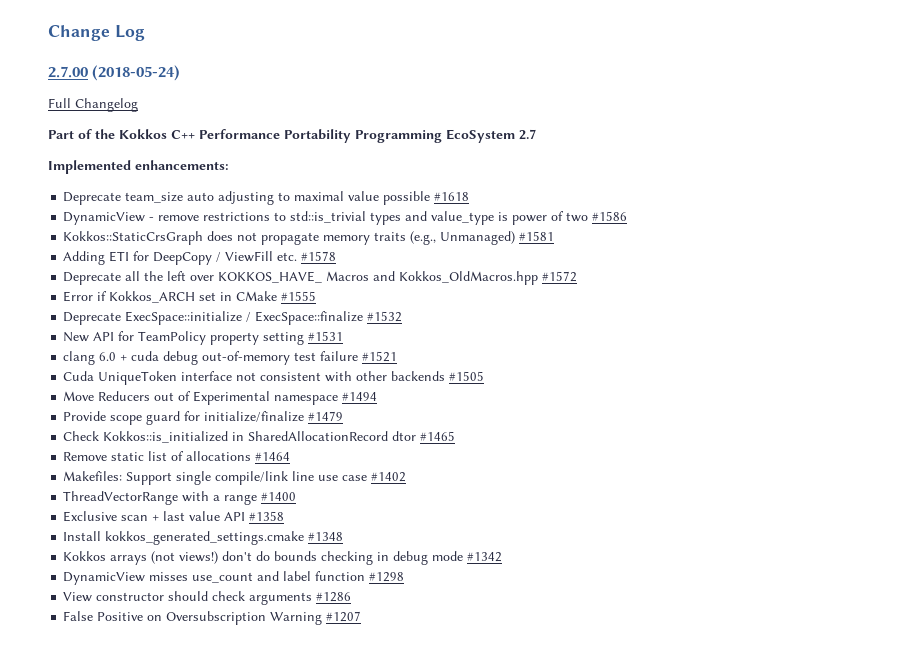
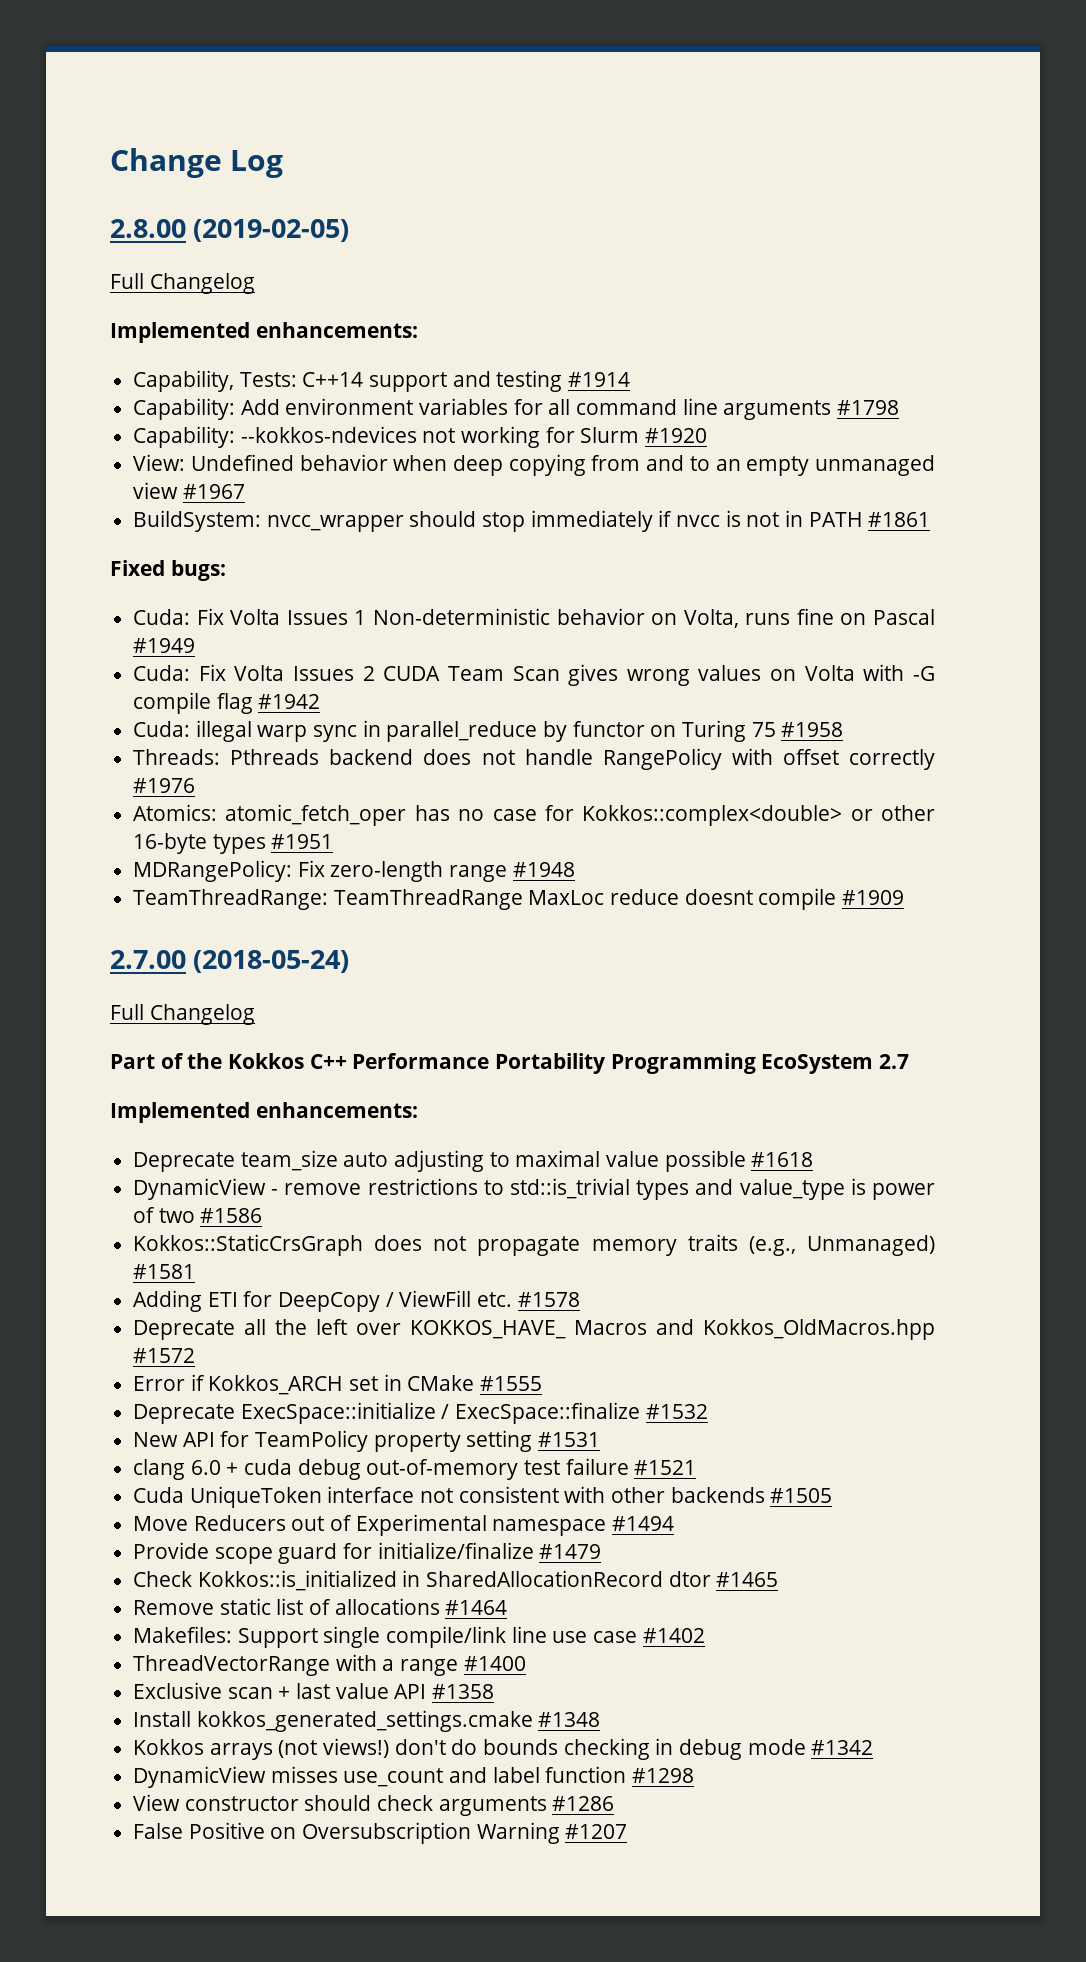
+ 2.8.00 (2019-02-05)
+ Full Changelog
+ Implemented enhancements:
+ Capability, Tests: C++14 support and testing #1914
+ Capability: Add environment variables for all command line arguments #1798
+ Capability: --kokkos-ndevices not working for Slurm #1920
+ View: Undefined behavior when deep copying from and to an empty unmanaged view #1967
+ BuildSystem: nvcc_wrapper should stop immediately if nvcc is not in PATH #1861
+ Fixed bugs:
+ Cuda: Fix Volta Issues 1 Non-deterministic behavior on Volta, runs fine on Pascal #1949
+ Cuda: Fix Volta Issues 2 CUDA Team Scan gives wrong values on Volta with -G compile flag #1942
+ Cuda: illegal warp sync in parallel_reduce by functor on Turing 75 #1958
+ Threads: Pthreads backend does not handle RangePolicy with offset correctly #1976
+ Atomics: atomic_fetch_oper has no case for Kokkos::complex<double> or other 16-byte types #1951
+ MDRangePolicy: Fix zero-length range #1948
+ TeamThreadRange: TeamThreadRange MaxLoc reduce doesnt compile #1909

